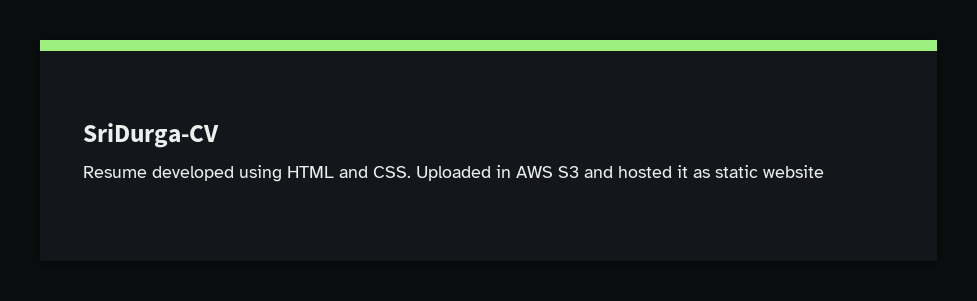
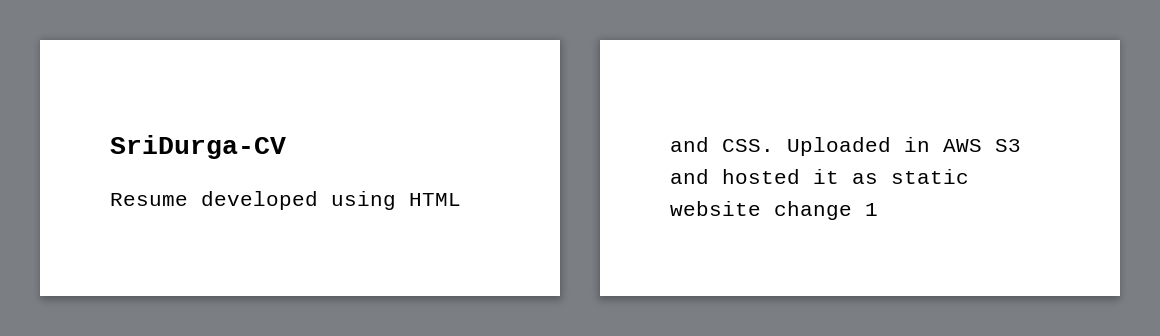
- Resume developed using HTML and CSS. Uploaded in AWS S3 and hosted it as static website
+ Resume developed using HTML and CSS. Uploaded in AWS S3 and hosted it as static website change 1

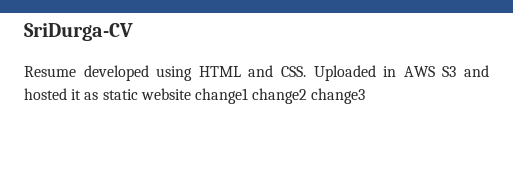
- Resume developed using HTML and CSS. Uploaded in AWS S3 and hosted it as static website change 1
+ Resume developed using HTML and CSS. Uploaded in AWS S3 and hosted it as static website change1 change2 change3

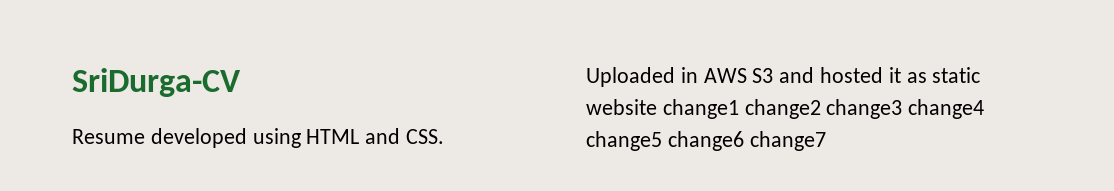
- Resume developed using HTML and CSS. Uploaded in AWS S3 and hosted it as static website change1 change2 change3
+ Resume developed using HTML and CSS. Uploaded in AWS S3 and hosted it as static website change1 change2 change3 change4 change5 change6 change7

